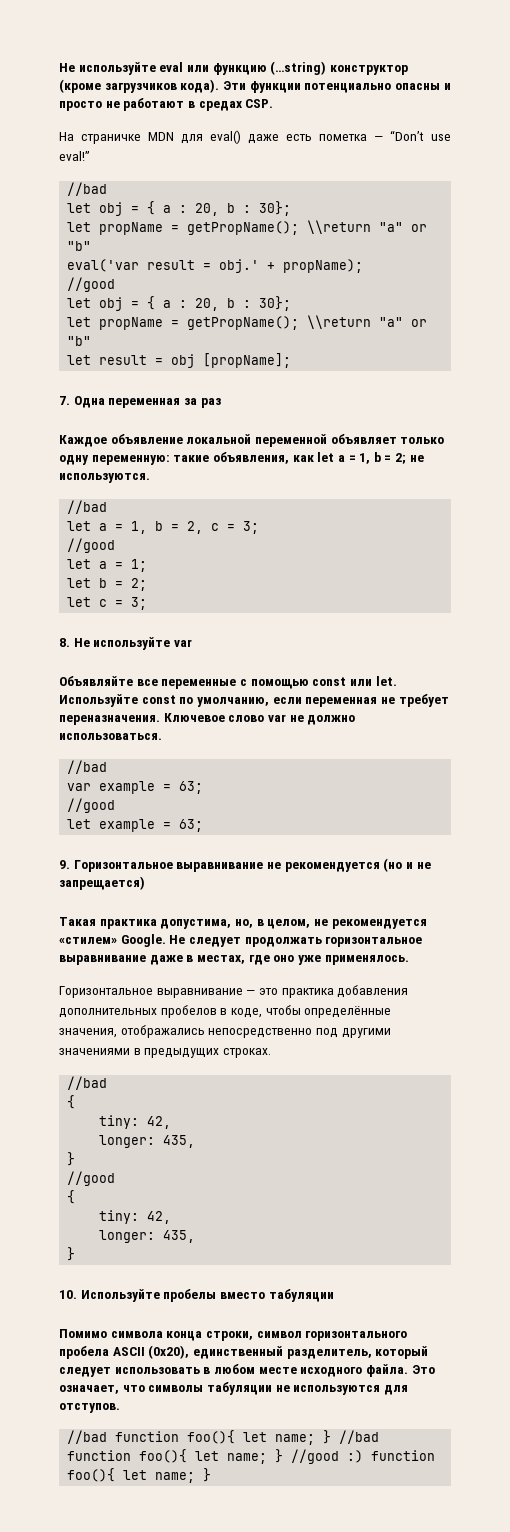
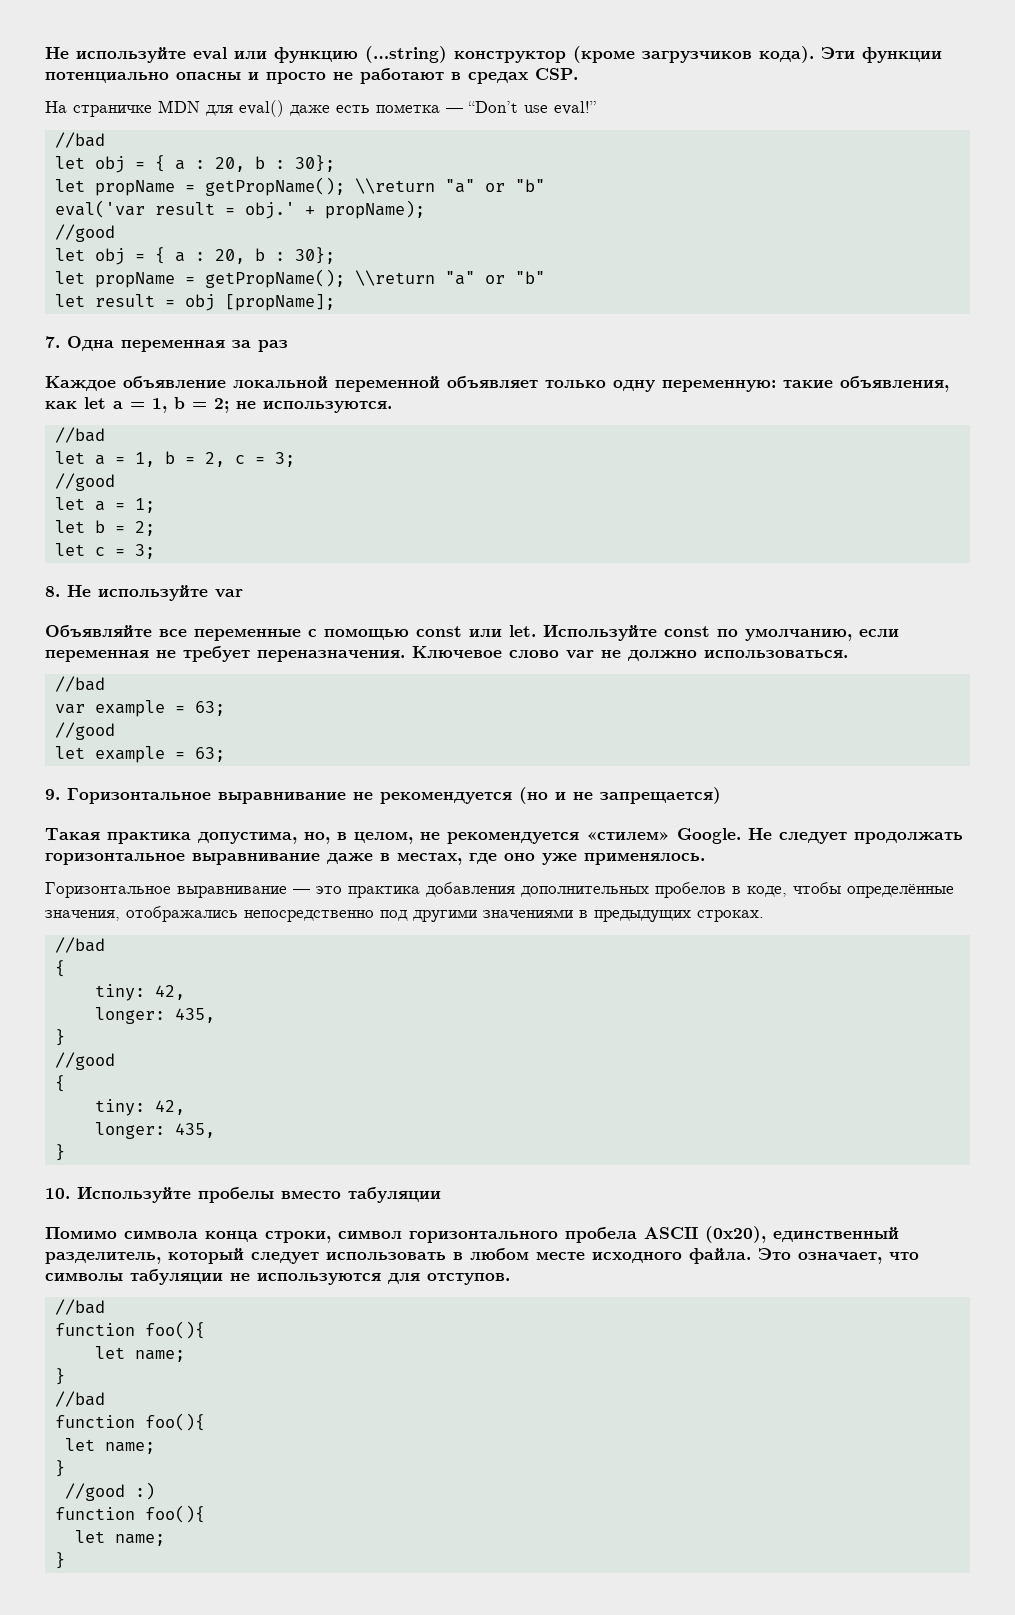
  Это означает, что символы табуляции не используются для отступов.
- //bad function foo(){ let name; } //bad function foo(){ let name; } //good :) function foo(){ let name; }
+ //bad
+ function foo(){
+ let name;
+ }
+ //bad
+ function foo(){
+ let name;
+ }
+ //good :)
+ function foo(){
+ let name;
+ }

